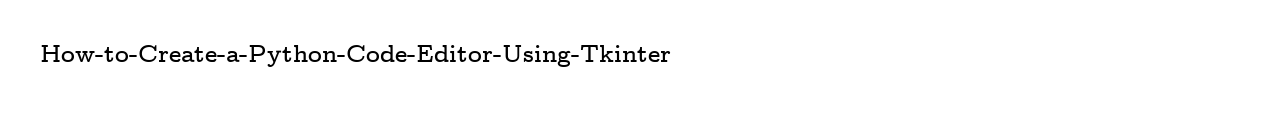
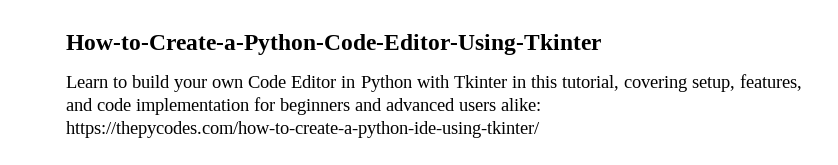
+ Learn to build your own Code Editor in Python with Tkinter in this tutorial, covering setup, features, and code implementation for beginners and advanced users alike: https://thepycodes.com/how-to-create-a-python-ide-using-tkinter/

